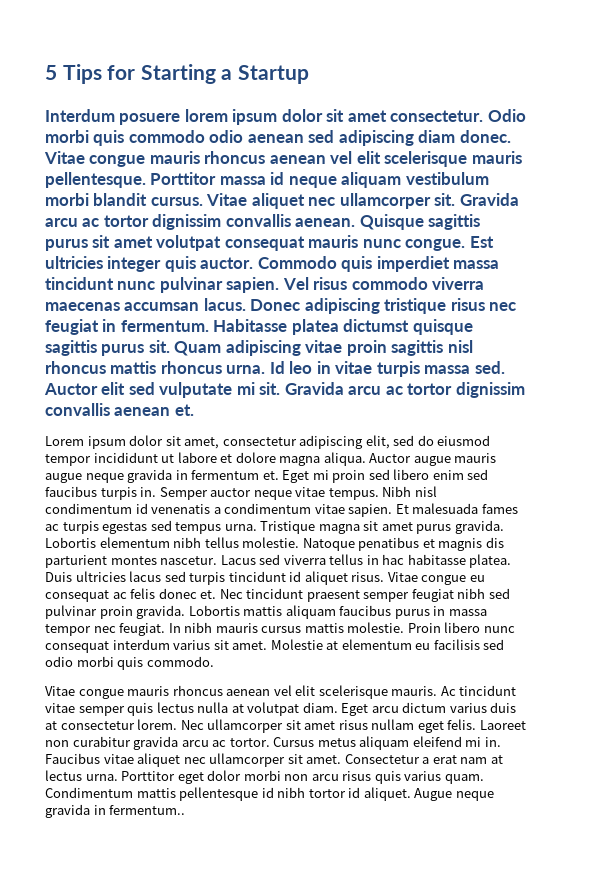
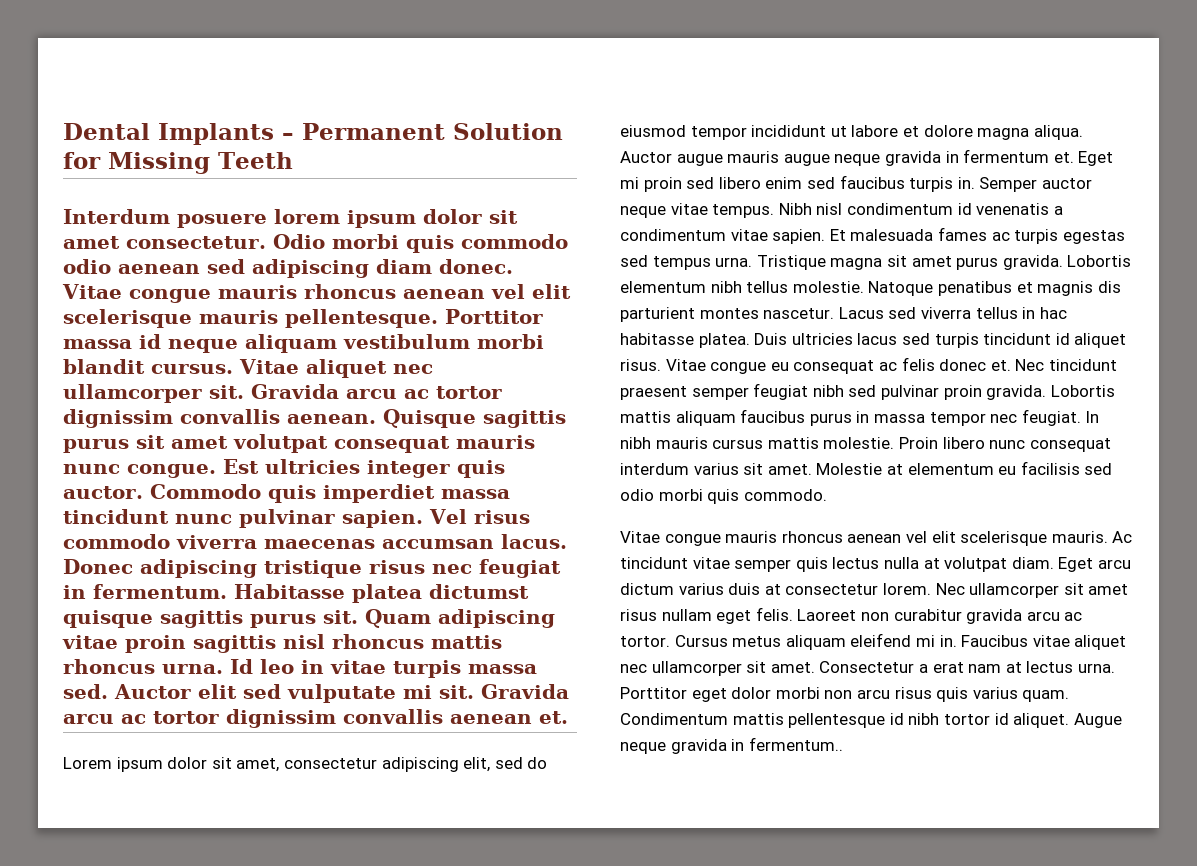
- 5 Tips for Starting a Startup
+ Dental Implants – Permanent Solution for Missing Teeth

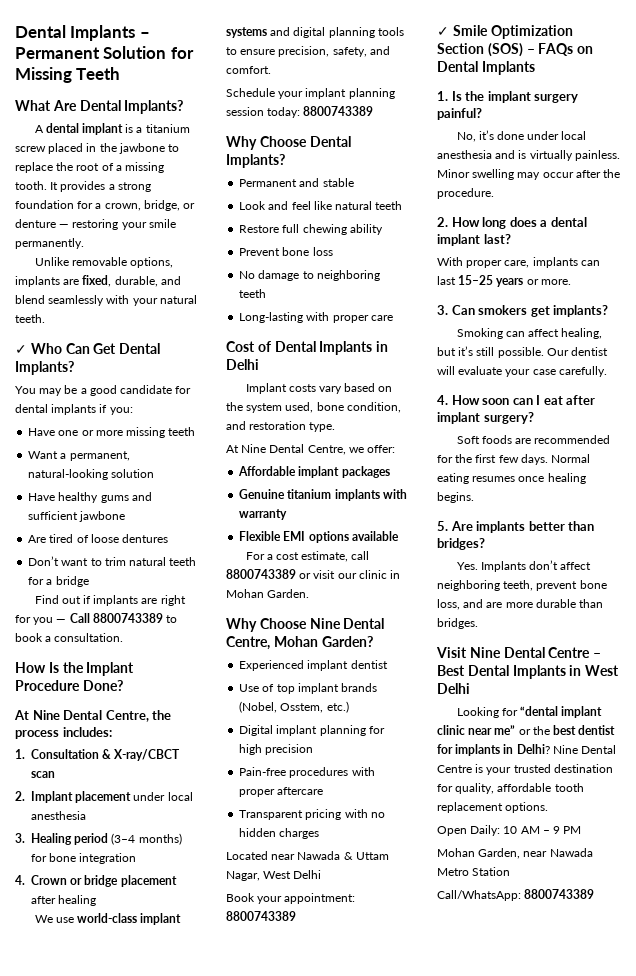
- Interdum posuere lorem ipsum dolor sit amet consectetur. Odio morbi quis commodo odio aenean sed adipiscing diam donec. Vitae congue mauris rhoncus aenean vel elit scelerisque mauris pellentesque. Porttitor massa id neque aliquam vestibulum morbi blandit cursus. Vitae aliquet nec ullamcorper sit. Gravida arcu ac tortor dignissim convallis aenean. Quisque sagittis purus sit amet volutpat consequat mauris nunc congue. Est ultricies integer quis auctor. Commodo quis imperdiet massa tincidunt nunc pulvinar sapien. Vel risus commodo viverra maecenas accumsan lacus. Donec adipiscing tristique risus nec feugiat in fermentum. Habitasse platea dictumst quisque sagittis purus sit. Quam adipiscing vitae proin sagittis nisl rhoncus mattis rhoncus urna. Id leo in vitae turpis massa sed. Auctor elit sed vulputate mi sit. Gravida arcu ac tortor dignissim convallis aenean et.
- Lorem ipsum dolor sit amet, consectetur adipiscing elit, sed do eiusmod tempor incididunt ut labore et dolore magna aliqua. Auctor augue mauris augue neque gravida in fermentum et. Eget mi proin sed libero enim sed faucibus turpis in. Semper auctor neque vitae tempus. Nibh nisl condimentum id venenatis a condimentum vitae sapien. Et malesuada fames ac turpis egestas sed tempus urna. Tristique magna sit amet purus gravida. Lobortis elementum nibh tellus molestie. Natoque penatibus et magnis dis parturient montes nascetur. Lacus sed viverra tellus in hac habitasse platea. Duis ultricies lacus sed turpis tincidunt id aliquet risus. Vitae congue eu consequat ac felis donec et. Nec tincidunt praesent semper feugiat nibh sed pulvinar proin gravida. Lobortis mattis aliquam faucibus purus in massa tempor nec feugiat. In nibh mauris cursus mattis molestie. Proin libero nunc consequat interdum varius sit amet. Molestie at elementum eu facilisis sed odio morbi quis commodo.
- Vitae congue mauris rhoncus aenean vel elit scelerisque mauris. Ac tincidunt vitae semper quis lectus nulla at volutpat diam. Eget arcu dictum varius duis at consectetur lorem. Nec ullamcorper sit amet risus nullam eget felis. Laoreet non curabitur gravida arcu ac tortor. Cursus metus aliquam eleifend mi in. Faucibus vitae aliquet nec ullamcorper sit amet. Consectetur a erat nam at lectus urna. Porttitor eget dolor morbi non arcu risus quis varius quam. Condimentum mattis pellentesque id nibh tortor id aliquet. Augue neque gravida in fermentum..
+ What Are Dental Implants?
+ A dental implant is a titanium screw placed in the jawbone to replace the root of a missing tooth. It provides a strong foundation for a crown, bridge, or denture — restoring your smile permanently.
+ Unlike removable options, implants are fixed, durable, and blend seamlessly with your natural teeth.
+ ✓ Who Can Get Dental Implants?
+ You may be a good candidate for dental implants if you:
+ Have one or more missing teeth
+ Want a permanent, natural-looking solution
+ Have healthy gums and sufficient jawbone
+ Are tired of loose dentures
+ Don’t want to trim natural teeth for a bridge
+ Find out if implants are right for you — Call 8800743389 to book a consultation.
+ How Is the Implant Procedure Done?
+ At Nine Dental Centre, the process includes:
+ 1. Consultation & X-ray/CBCT scan
+ 2. Implant placement under local anesthesia
+ 3. Healing period (3–4 months) for bone integration
+ 4. Crown or bridge placement after healing
+ We use world-class implant systems and digital planning tools to ensure precision, safety, and comfort.
+ Schedule your implant planning session today: 8800743389
+ Why Choose Dental Implants?
+ Permanent and stable
+ Look and feel like natural teeth
+ Restore full chewing ability
+ Prevent bone loss
+ No damage to neighboring teeth
+ Long-lasting with proper care
+ Cost of Dental Implants in Delhi
+ Implant costs vary based on the system used, bone condition, and restoration type.
+ At Nine Dental Centre, we offer:
+ Affordable implant packages
+ Genuine titanium implants with warranty
+ Flexible EMI options available
+ For a cost estimate, call 8800743389 or visit our clinic in Mohan Garden.
+ Why Choose Nine Dental Centre, Mohan Garden?
+ Experienced implant dentist
+ Use of top implant brands (Nobel, Osstem, etc.)
+ Digital implant planning for high precision
+ Pain-free procedures with proper aftercare
+ Transparent pricing with no hidden charges
+ Located near Nawada & Uttam Nagar, West Delhi
+ Book your appointment: 8800743389
+ ✓ Smile Optimization Section (SOS) – FAQs on Dental Implants
+ 1. Is the implant surgery painful?
+ No, it’s done under local anesthesia and is virtually painless. Minor swelling may occur after the procedure.
+ 2. How long does a dental implant last?
+ With proper care, implants can last 15–25 years or more.
+ 3. Can smokers get implants?
+ Smoking can affect healing, but it’s still possible. Our dentist will evaluate your case carefully.
+ 4. How soon can I eat after implant surgery?
+ Soft foods are recommended for the first few days. Normal eating resumes once healing begins.
+ 5. Are implants better than bridges?
+ Yes. Implants don’t affect neighboring teeth, prevent bone loss, and are more durable than bridges.
+ Visit Nine Dental Centre – Best Dental Implants in West Delhi
+ Looking for “dental implant clinic near me” or the best dentist for implants in Delhi? Nine Dental Centre is your trusted destination for quality, affordable tooth replacement options.
+ Open Daily: 10 AM – 9 PM
+ Mohan Garden, near Nawada Metro Station
+ Call/WhatsApp: 8800743389

